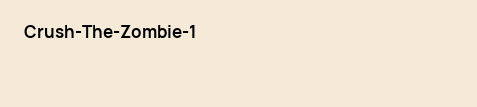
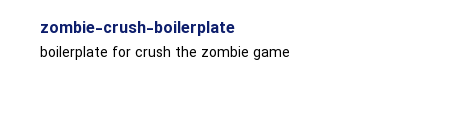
- Crush-The-Zombie-1
+ zombie-crush-boilerplate
+ boilerplate for crush the zombie game

